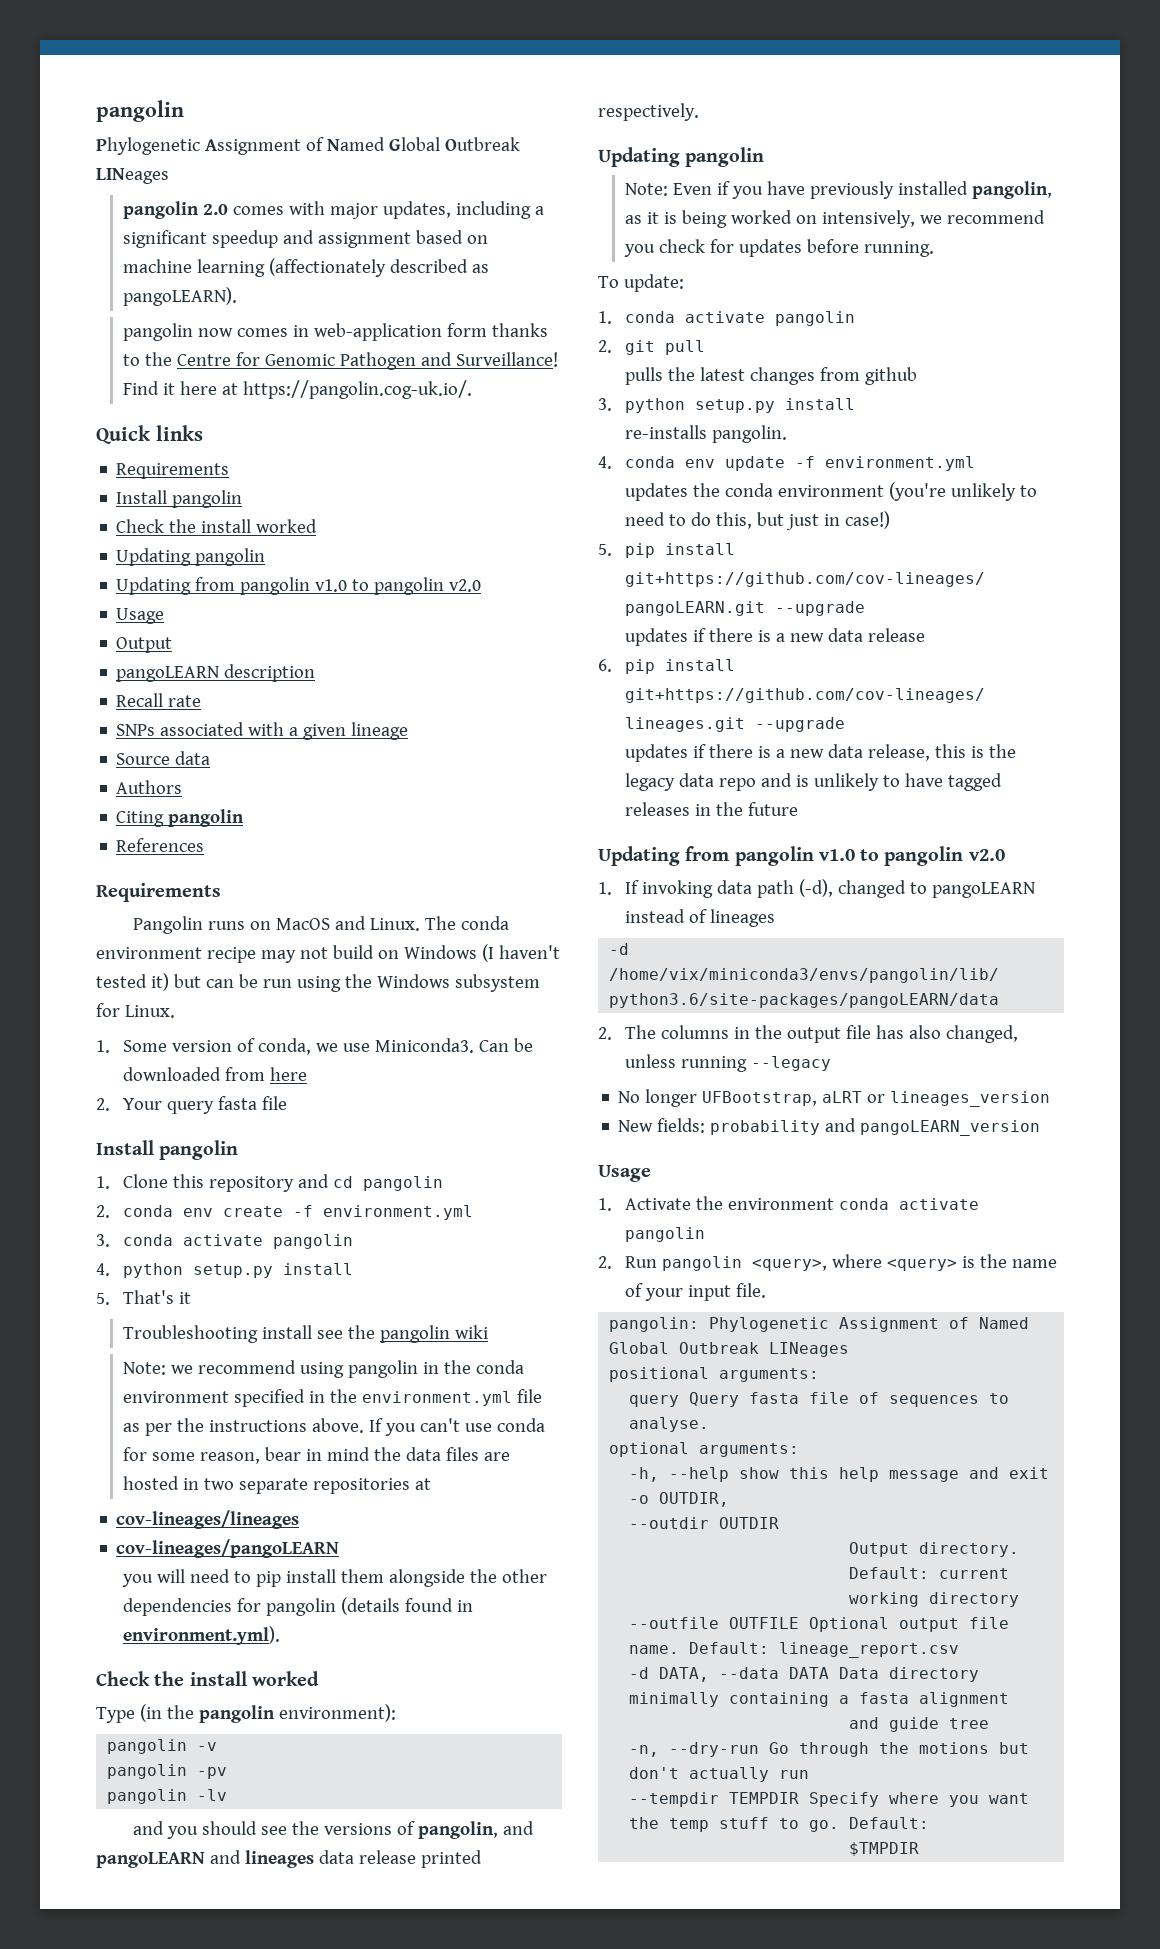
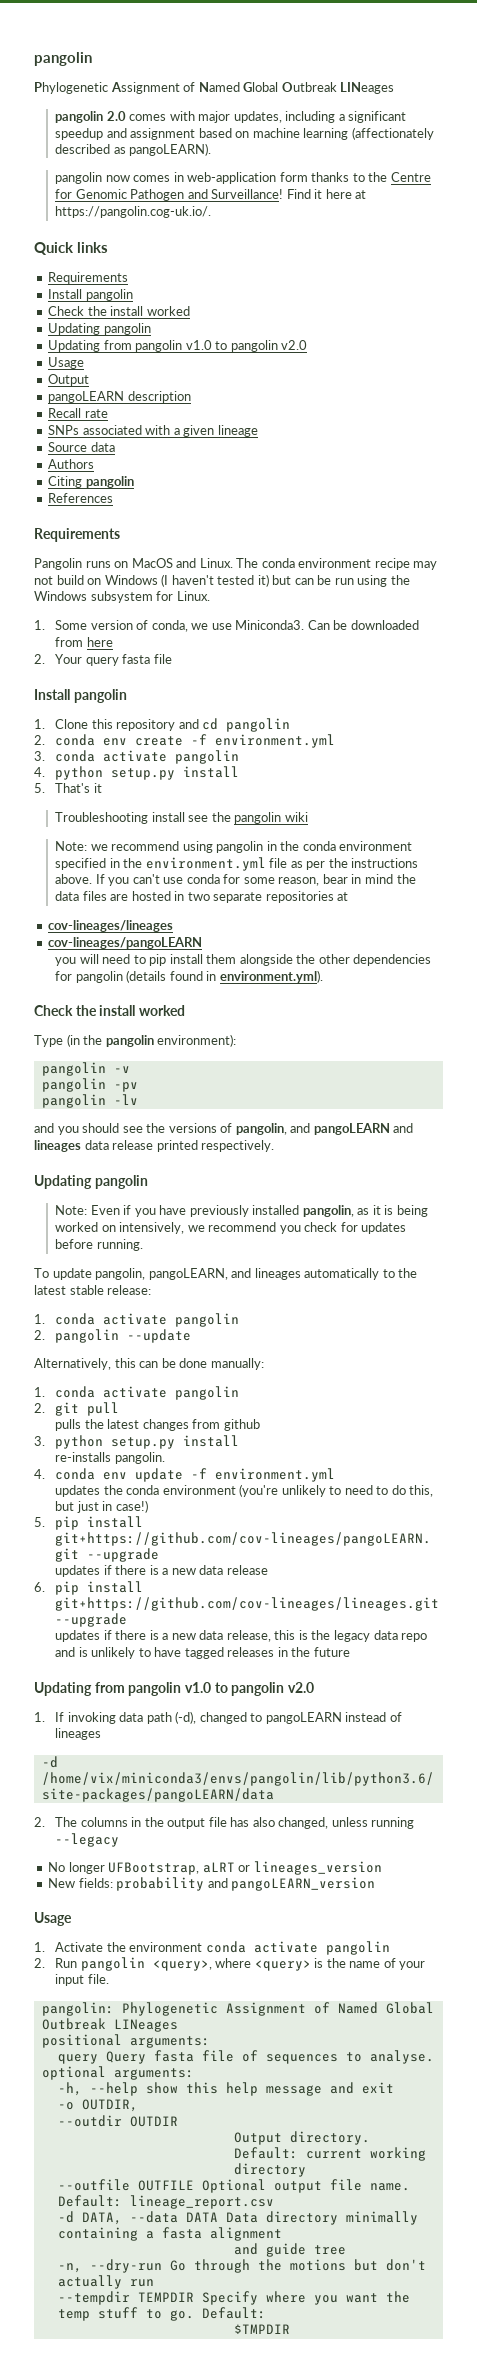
- To update:
+ To update pangolin, pangoLEARN, and lineages automatically to the latest stable release:
+ 1. conda activate pangolin
+ 2. pangolin --update
+ Alternatively, this can be done manually:

